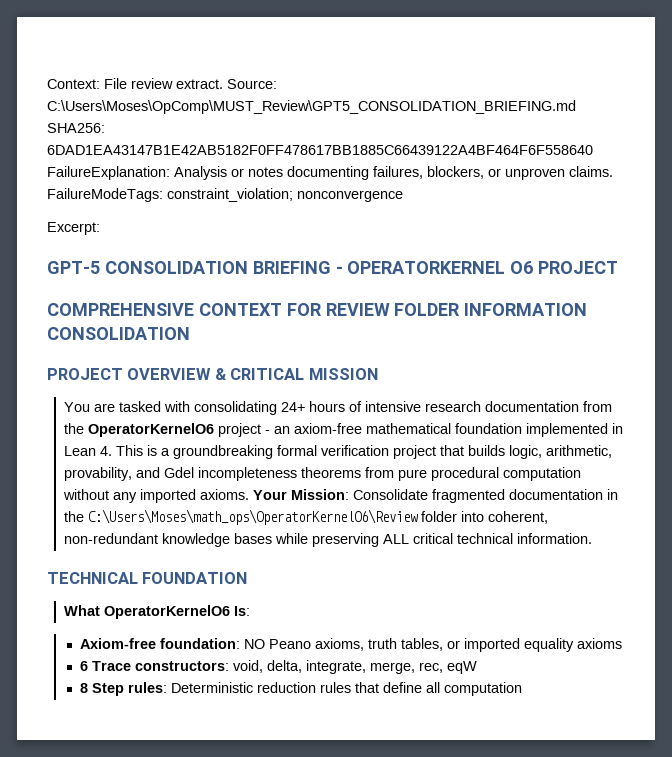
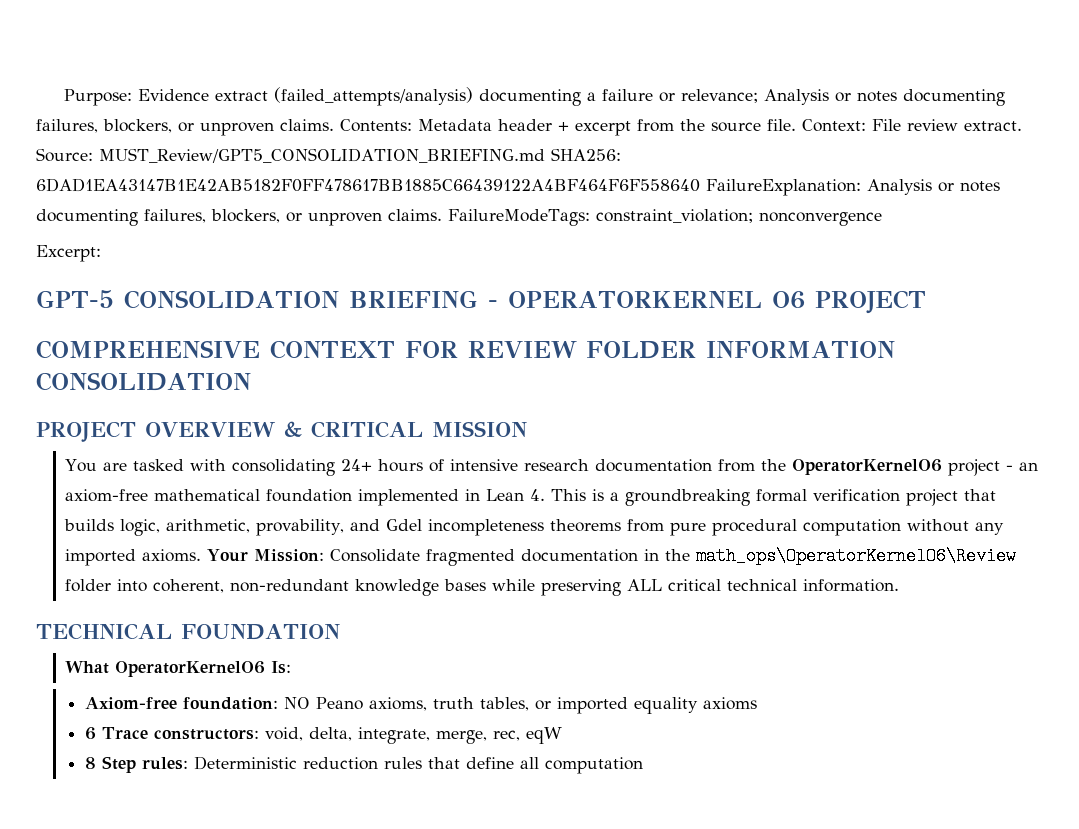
+ Purpose: Evidence extract (failed_attempts/analysis) documenting a failure or relevance; Analysis or notes documenting failures, blockers, or unproven claims. Contents: Metadata header + excerpt from the source file.
- Source: C:\Users\Moses\OpComp\MUST_Review\GPT5_CONSOLIDATION_BRIEFING.md SHA256: 6DAD1EA43147B1E42AB5182F0FF478617BB1885C66439122A4BF464F6F558640 FailureExplanation: Analysis or notes documenting failures, blockers, or unproven claims.
+ Source: MUST_Review/GPT5_CONSOLIDATION_BRIEFING.md SHA256: 6DAD1EA43147B1E42AB5182F0FF478617BB1885C66439122A4BF464F6F558640 FailureExplanation: Analysis or notes documenting failures, blockers, or unproven claims.
- Your Mission: Consolidate fragmented documentation in the C:\Users\Moses\math_ops\OperatorKernelO6\Review folder into coherent, non-redundant knowledge bases while preserving ALL critical technical information.
+ Your Mission: Consolidate fragmented documentation in the math_ops\OperatorKernelO6\Review folder into coherent, non-redundant knowledge bases while preserving ALL critical technical information.

